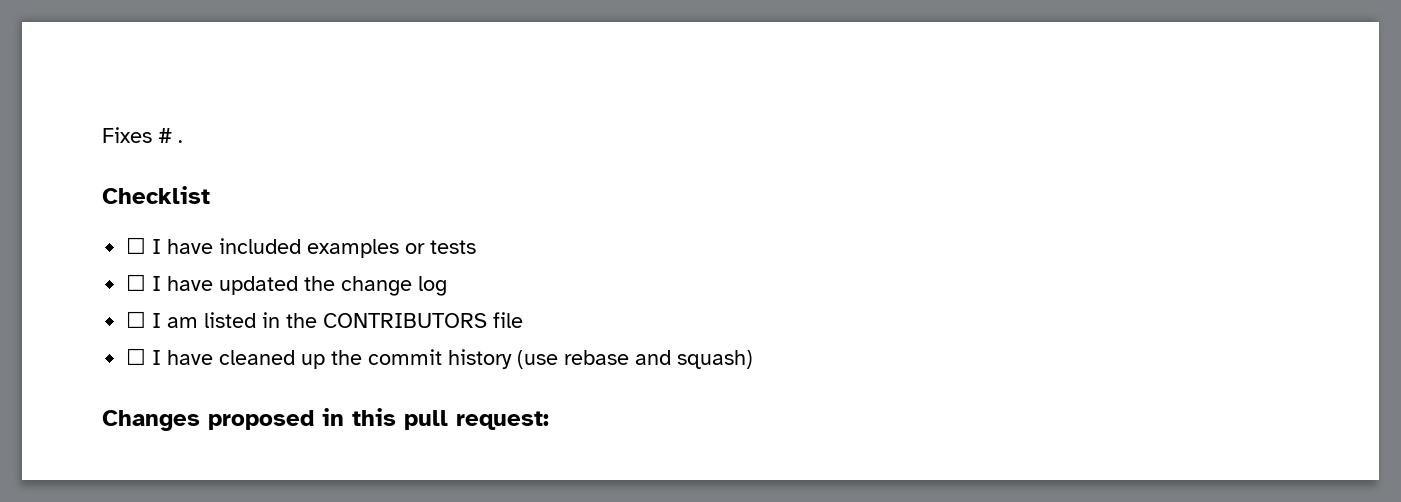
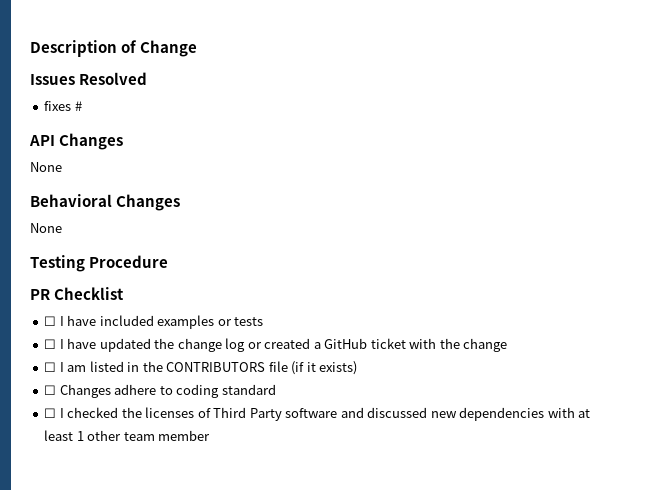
- Fixes # .
- Checklist
+ Description of Change
+ Issues Resolved
+ fixes #
+ API Changes
+ None
+ Behavioral Changes
+ None
+ Testing Procedure
+ PR Checklist
- ☐ I have updated the change log
+ ☐ I have updated the change log or created a GitHub ticket with the change
- ☐ I am listed in the CONTRIBUTORS file
- ☐ I have cleaned up the commit history (use rebase and squash)
- Changes proposed in this pull request:
+ ☐ I am listed in the CONTRIBUTORS file (if it exists)
+ ☐ Changes adhere to coding standard
+ ☐ I checked the licenses of Third Party software and discussed new dependencies with at least 1 other team member

